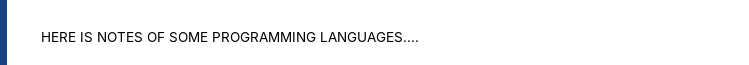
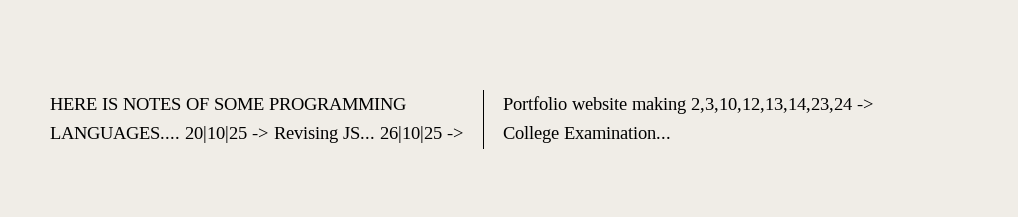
+ 20|10|25 -> Revising JS... 26|10|25 -> Portfolio website making 2,3,10,12,13,14,23,24 -> College Examination...

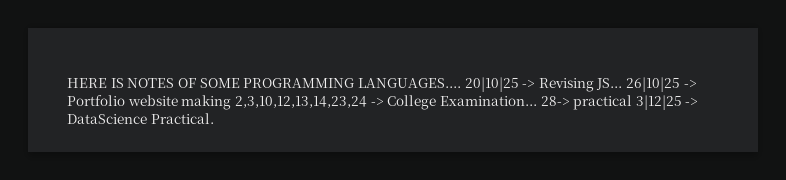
+ 28-> practical 3|12|25 -> DataScience Practical.

